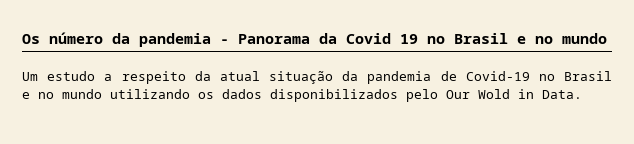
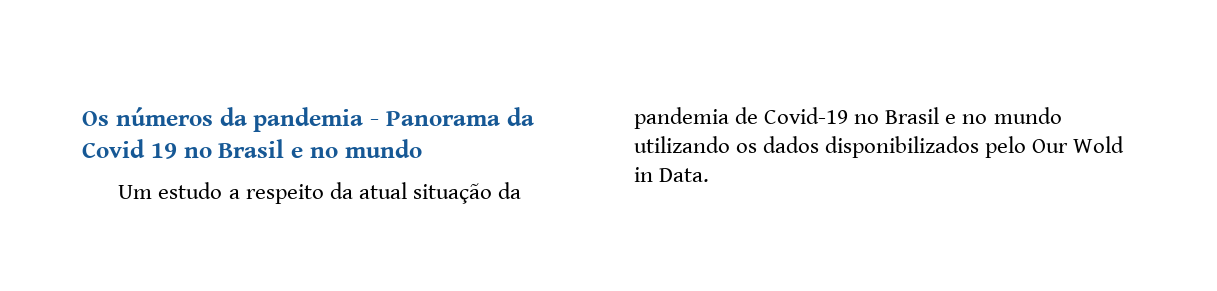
- Os número da pandemia - Panorama da Covid 19 no Brasil e no mundo
+ Os números da pandemia - Panorama da Covid 19 no Brasil e no mundo

